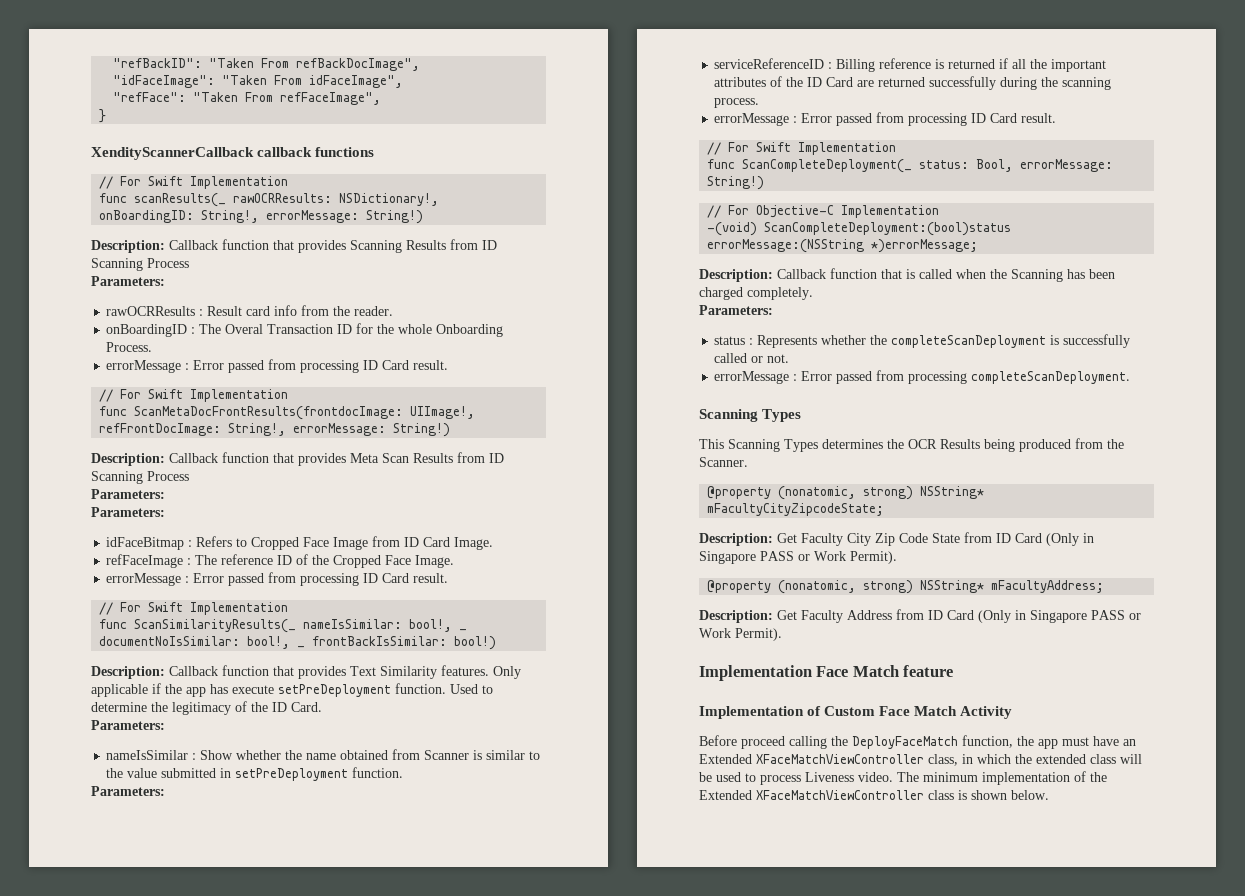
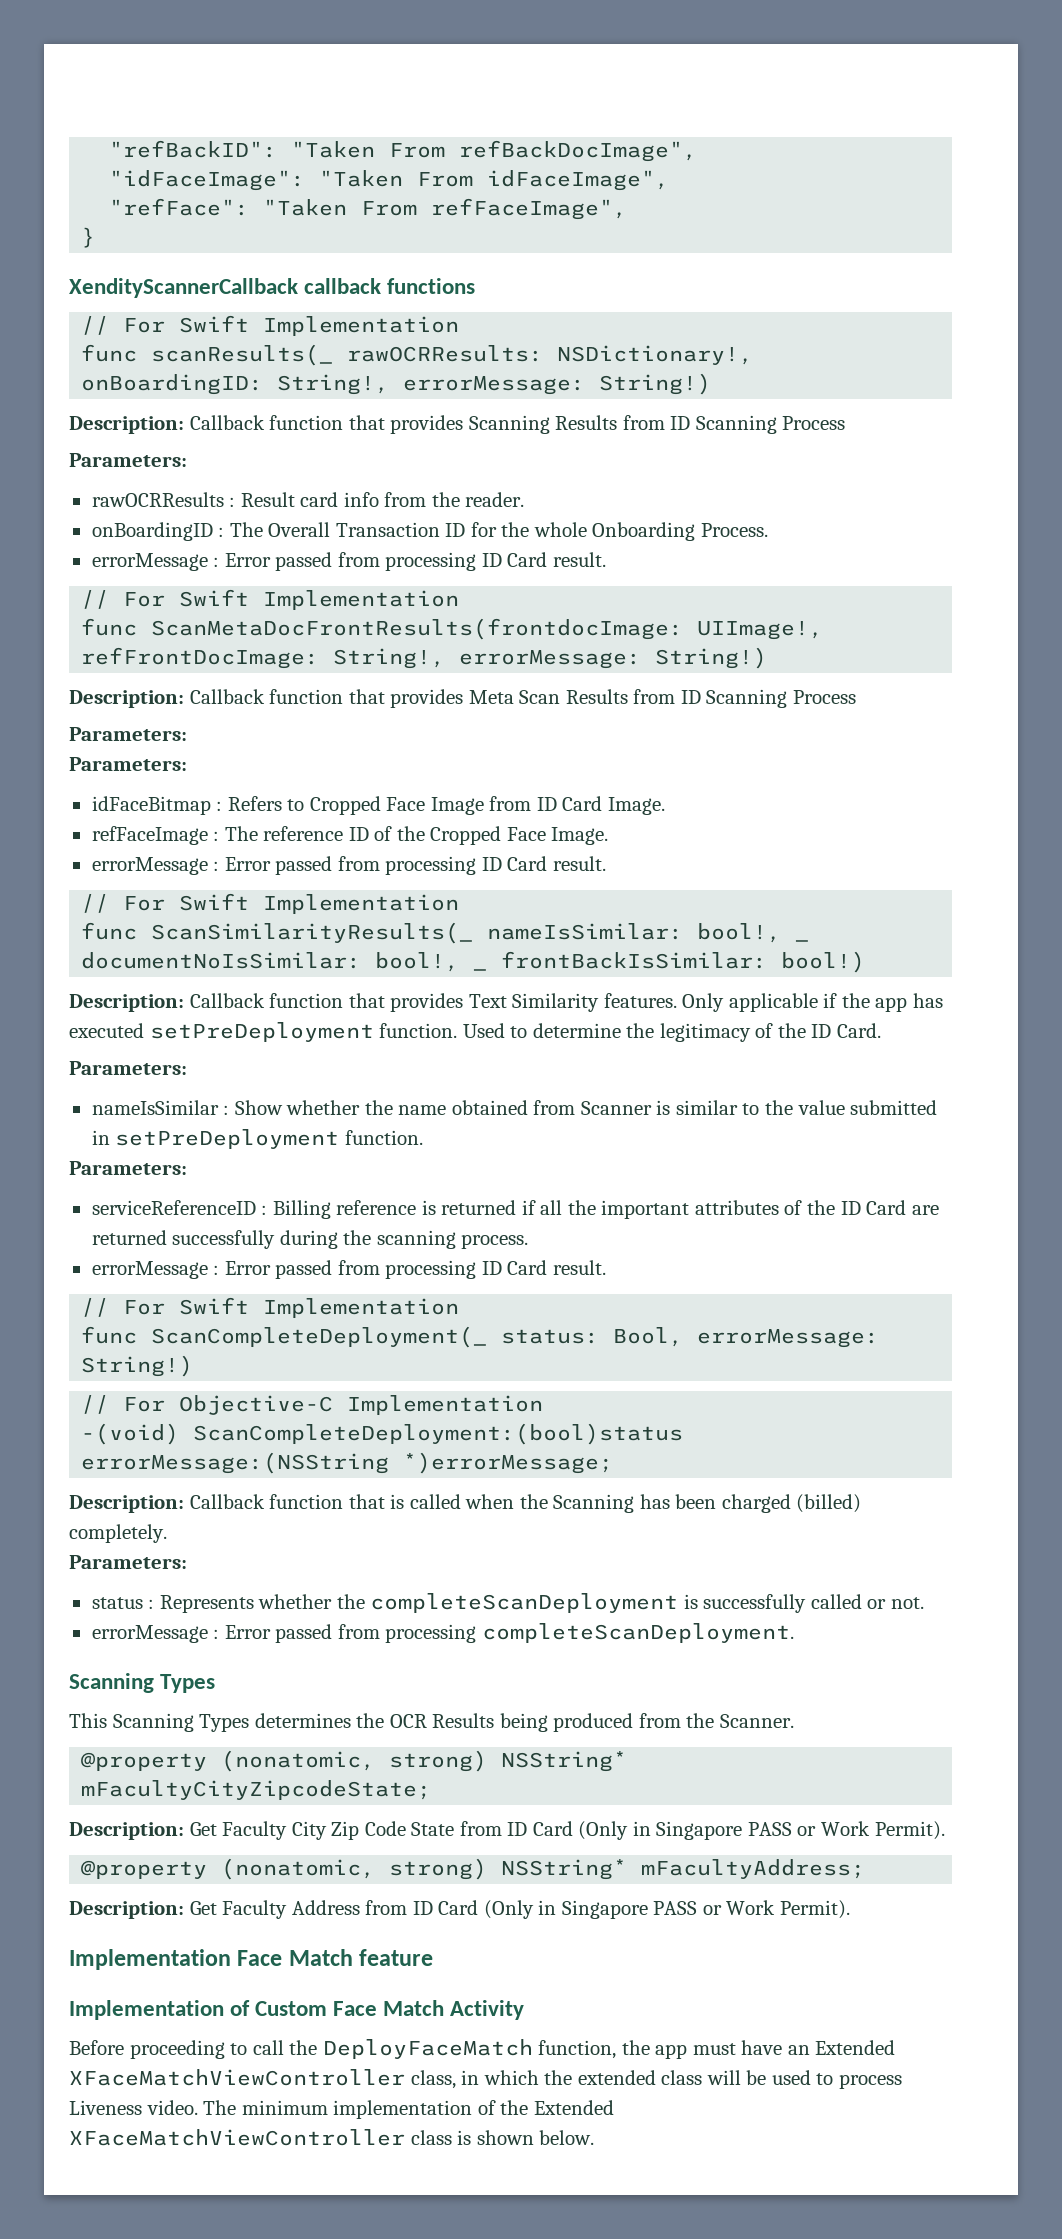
- onBoardingID : The Overal Transaction ID for the whole Onboarding Process.
+ onBoardingID : The Overall Transaction ID for the whole Onboarding Process.
- Only applicable if the app has execute setPreDeployment function.
+ Only applicable if the app has executed setPreDeployment function.
- Description: Callback function that is called when the Scanning has been charged completely.
+ Description: Callback function that is called when the Scanning has been charged (billed) completely.
- Before proceed calling the DeployFaceMatch function, the app must have an Extended XFaceMatchViewController class, in which the extended class will be used to process Liveness video.
+ Before proceeding to call the DeployFaceMatch function, the app must have an Extended XFaceMatchViewController class, in which the extended class will be used to process Liveness video.

